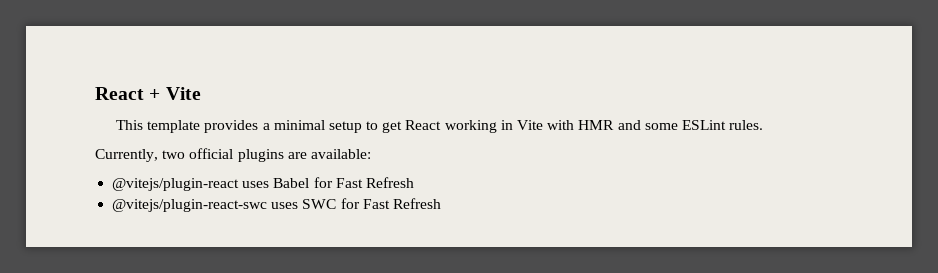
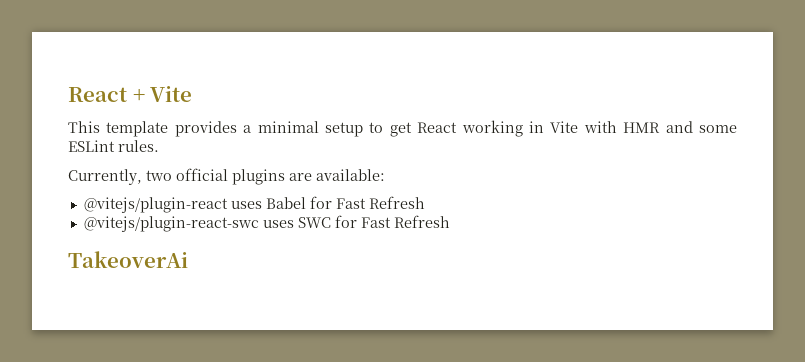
+ TakeoverAi

